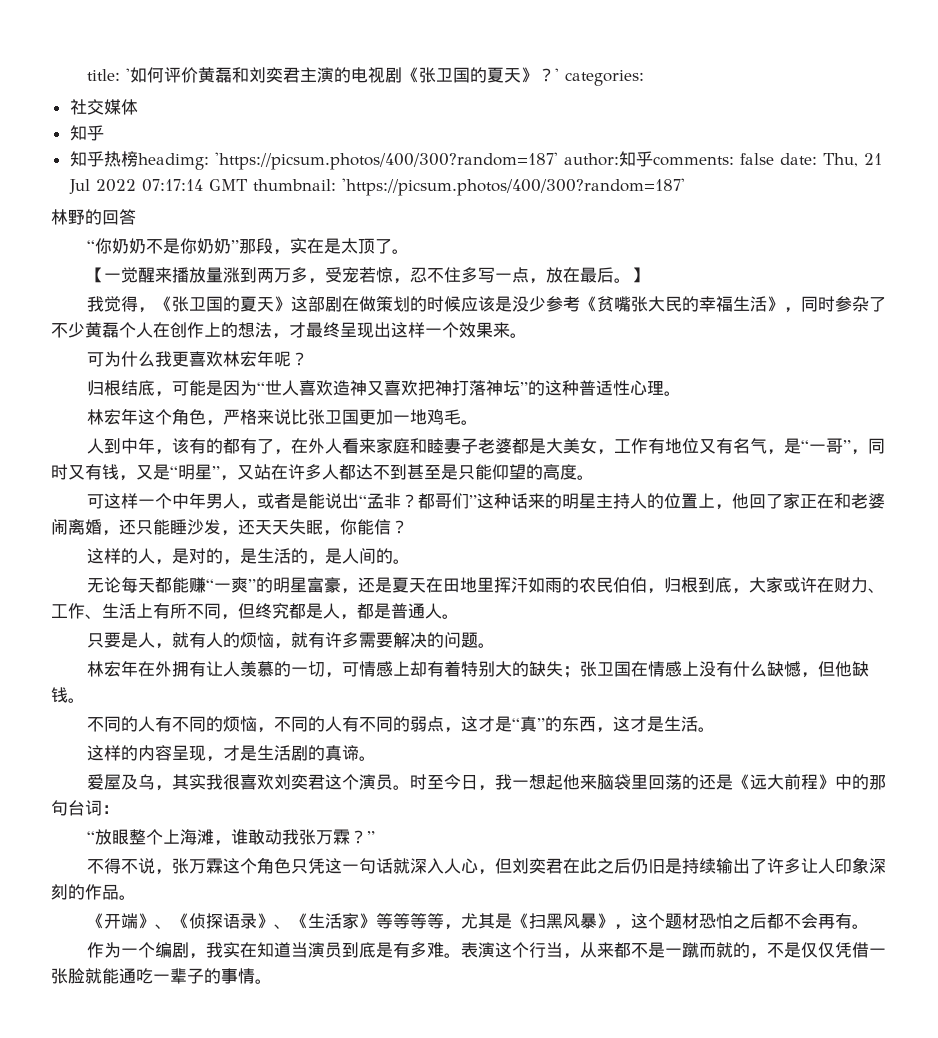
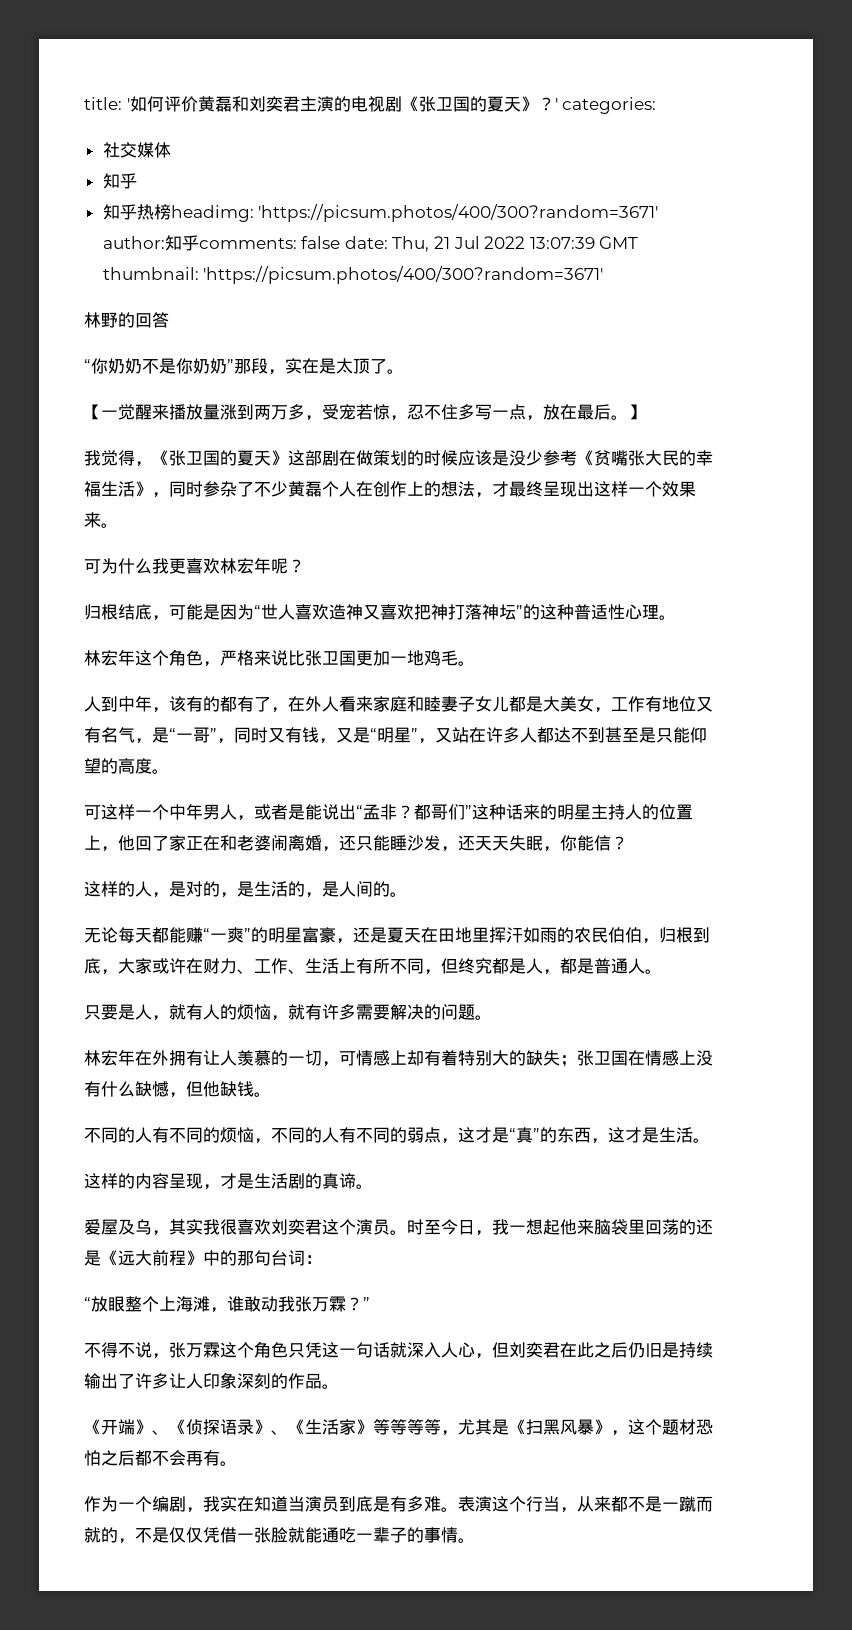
- 知乎热榜headimg: 'https://picsum.photos/400/300?random=187' author:知乎comments: false date: Thu, 21 Jul 2022 07:17:14 GMT thumbnail: 'https://picsum.photos/400/300?random=187'
+ 知乎热榜headimg: 'https://picsum.photos/400/300?random=3671' author:知乎comments: false date: Thu, 21 Jul 2022 13:07:39 GMT thumbnail: 'https://picsum.photos/400/300?random=3671'
- 人到中年，该有的都有了，在外人看来家庭和睦妻子老婆都是大美女，工作有地位又有名气，是“一哥”，同时又有钱，又是“明星”，又站在许多人都达不到甚至是只能仰望的高度。
+ 人到中年，该有的都有了，在外人看来家庭和睦妻子女儿都是大美女，工作有地位又有名气，是“一哥”，同时又有钱，又是“明星”，又站在许多人都达不到甚至是只能仰望的高度。

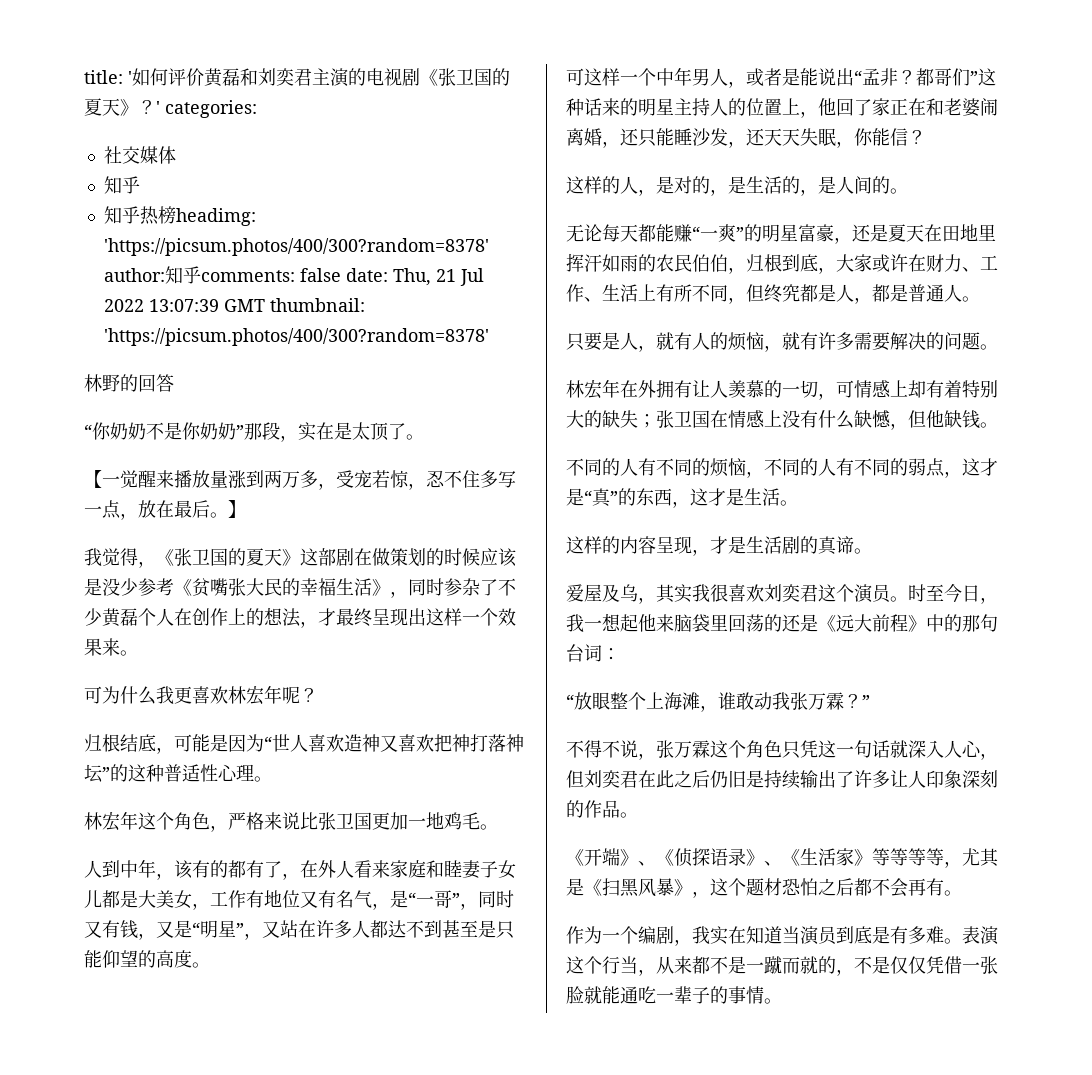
- 知乎热榜headimg: 'https://picsum.photos/400/300?random=3671' author:知乎comments: false date: Thu, 21 Jul 2022 13:07:39 GMT thumbnail: 'https://picsum.photos/400/300?random=3671'
+ 知乎热榜headimg: 'https://picsum.photos/400/300?random=8378' author:知乎comments: false date: Thu, 21 Jul 2022 13:07:39 GMT thumbnail: 'https://picsum.photos/400/300?random=8378'

